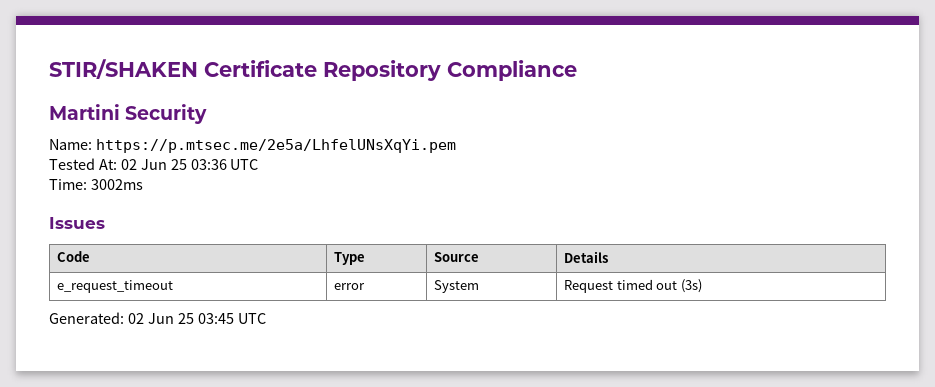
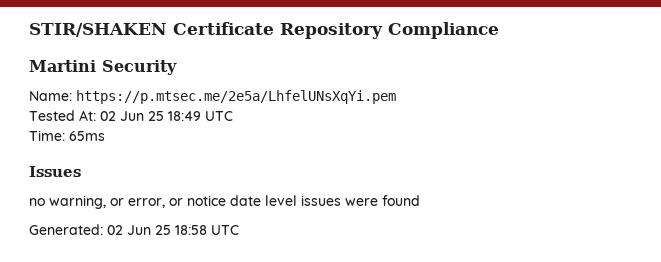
- Tested At: 02 Jun 25 03:36 UTC
+ Tested At: 02 Jun 25 18:49 UTC
- Time: 3002ms
+ Time: 65ms
- Code | Type | Source | Details
- e_request_timeout | error | System | Request timed out (3s)
+ no warning, or error, or notice date level issues were found
- Generated: 02 Jun 25 03:45 UTC
+ Generated: 02 Jun 25 18:58 UTC

